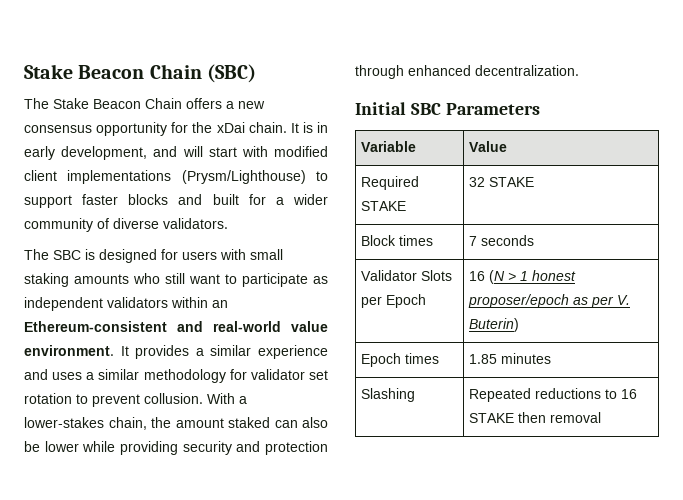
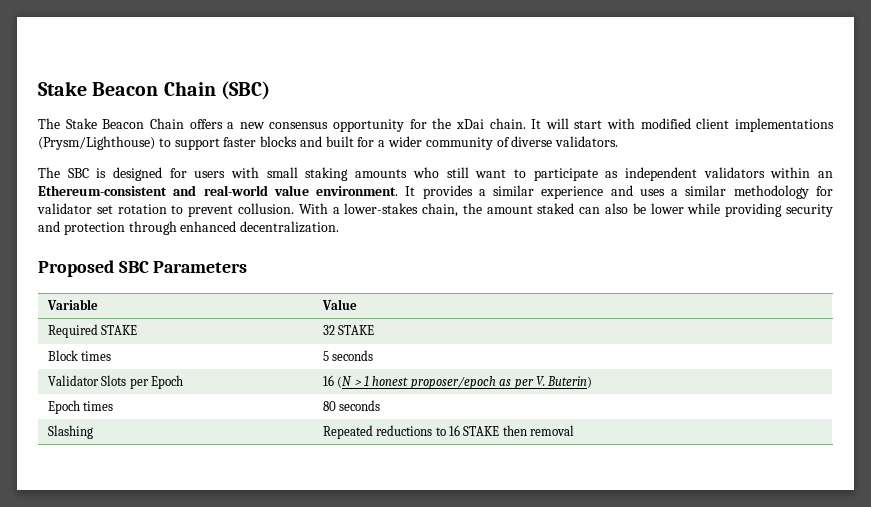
- It is in early development, and will start with modified client implementations (Prysm/Lighthouse) to support faster blocks and built for a wider community of diverse validators.
+ It will start with modified client implementations (Prysm/Lighthouse) to support faster blocks and built for a wider community of diverse validators.
- Initial SBC Parameters
+ Proposed SBC Parameters
- Block times | 7 seconds
+ Block times | 5 seconds
- Epoch times | 1.85 minutes
+ Epoch times | 80 seconds

